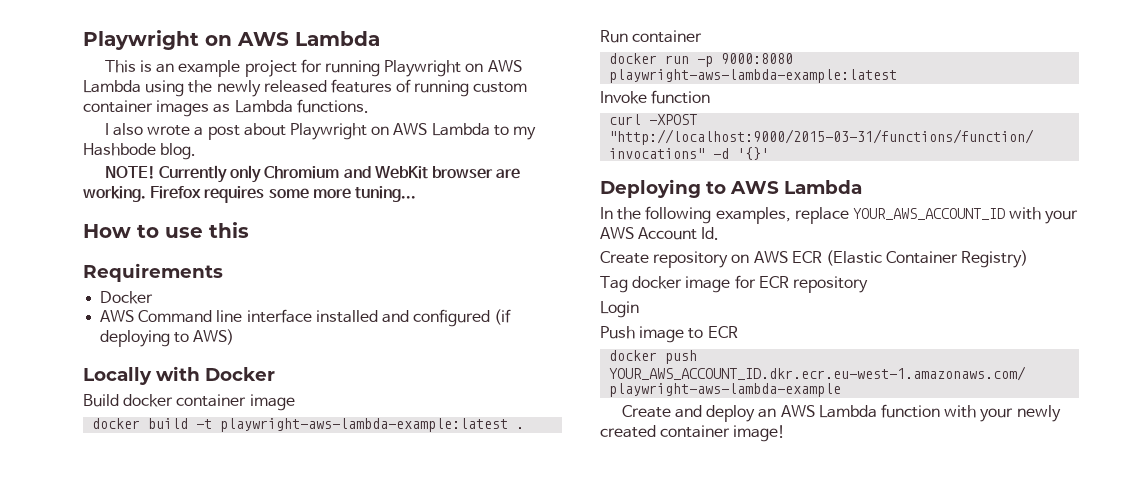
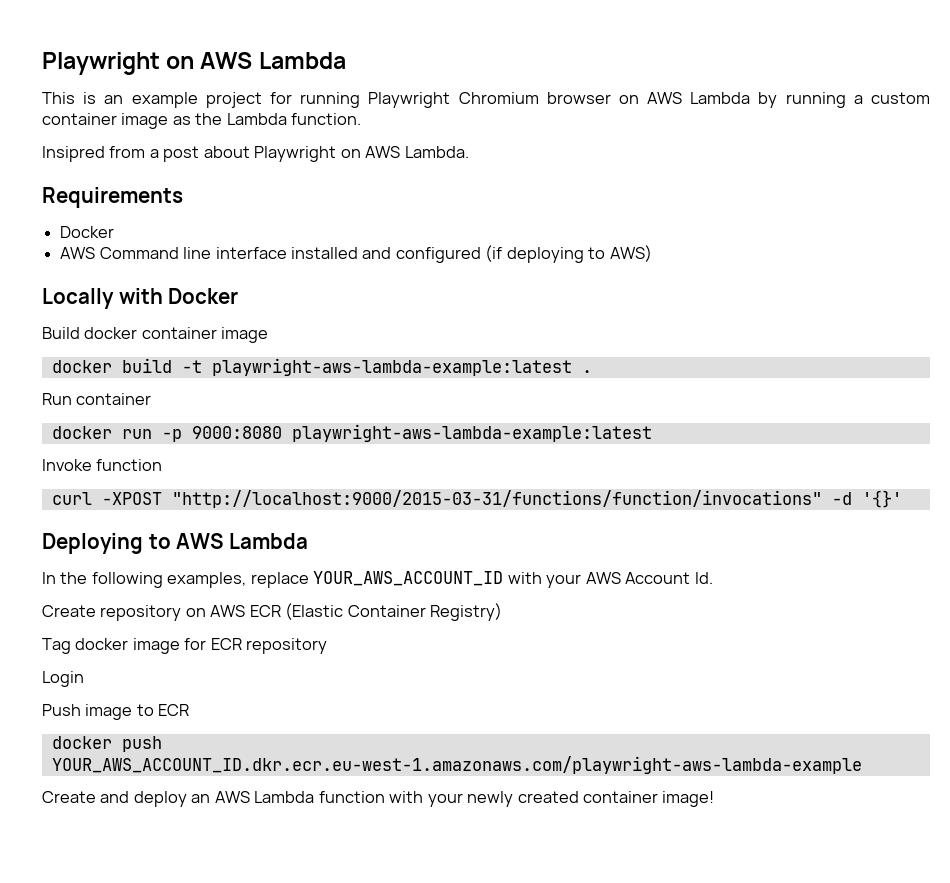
- This is an example project for running Playwright on AWS Lambda using the newly released features of running custom container images as Lambda functions.
- I also wrote a post about Playwright on AWS Lambda to my Hashbode blog.
- NOTE! Currently only Chromium and WebKit browser are working. Firefox requires some more tuning...
- How to use this
+ This is an example project for running Playwright Chromium browser on AWS Lambda by running a custom container image as the Lambda function.
+ Insipred from a post about Playwright on AWS Lambda.

